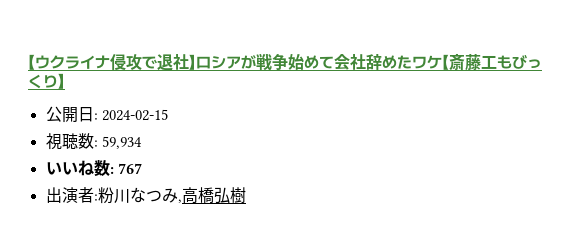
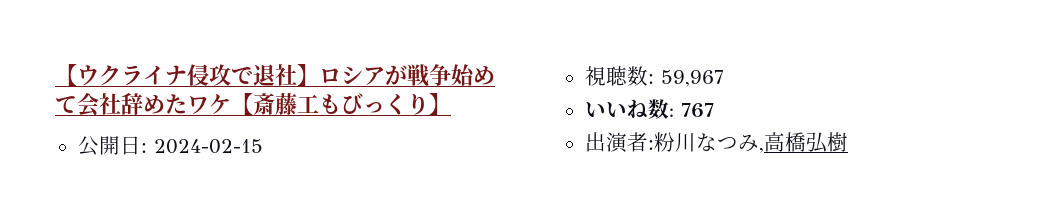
- 視聴数: 59,934
+ 視聴数: 59,967

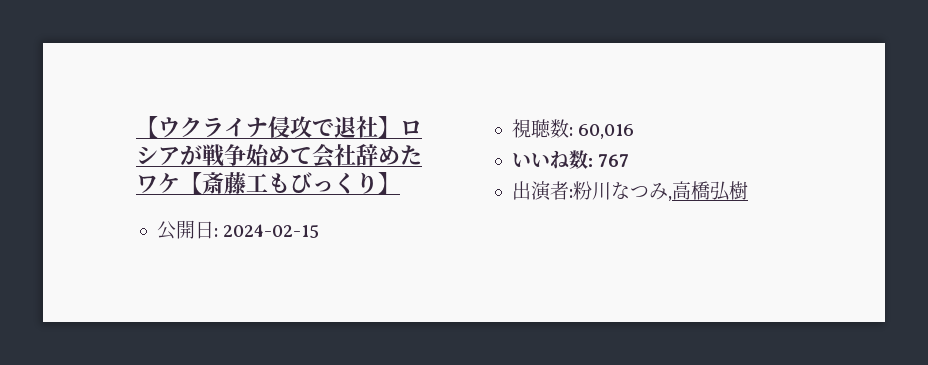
- 視聴数: 59,967
+ 視聴数: 60,016

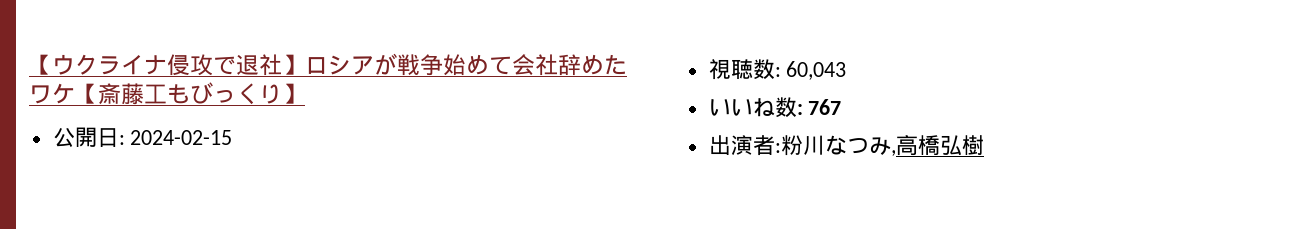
- 視聴数: 60,016
+ 視聴数: 60,043

